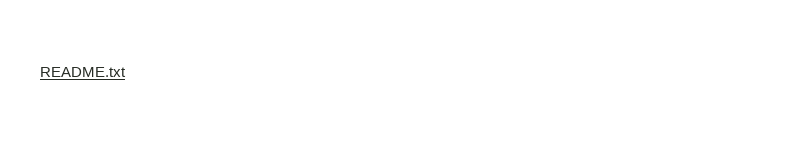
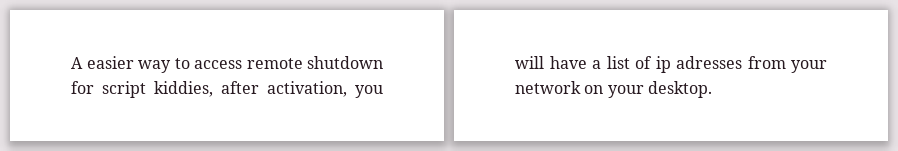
- README.txt
+ A easier way to access remote shutdown for script kiddies, after activation, you will have a list of ip adresses from your network on your desktop.

